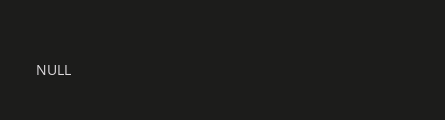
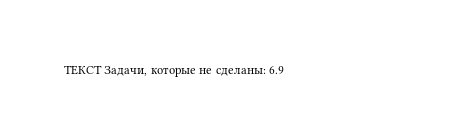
- NULL
+ ТЕКСТ Задачи, которые не сделаны: 6.9

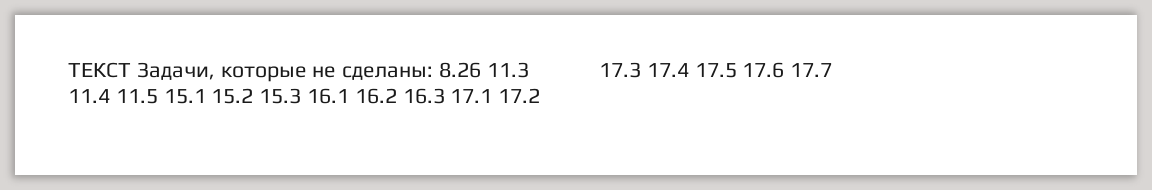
- ТЕКСТ Задачи, которые не сделаны: 6.9
+ ТЕКСТ Задачи, которые не сделаны: 8.26 11.3 11.4 11.5 15.1 15.2 15.3 16.1 16.2 16.3 17.1 17.2 17.3 17.4 17.5 17.6 17.7

